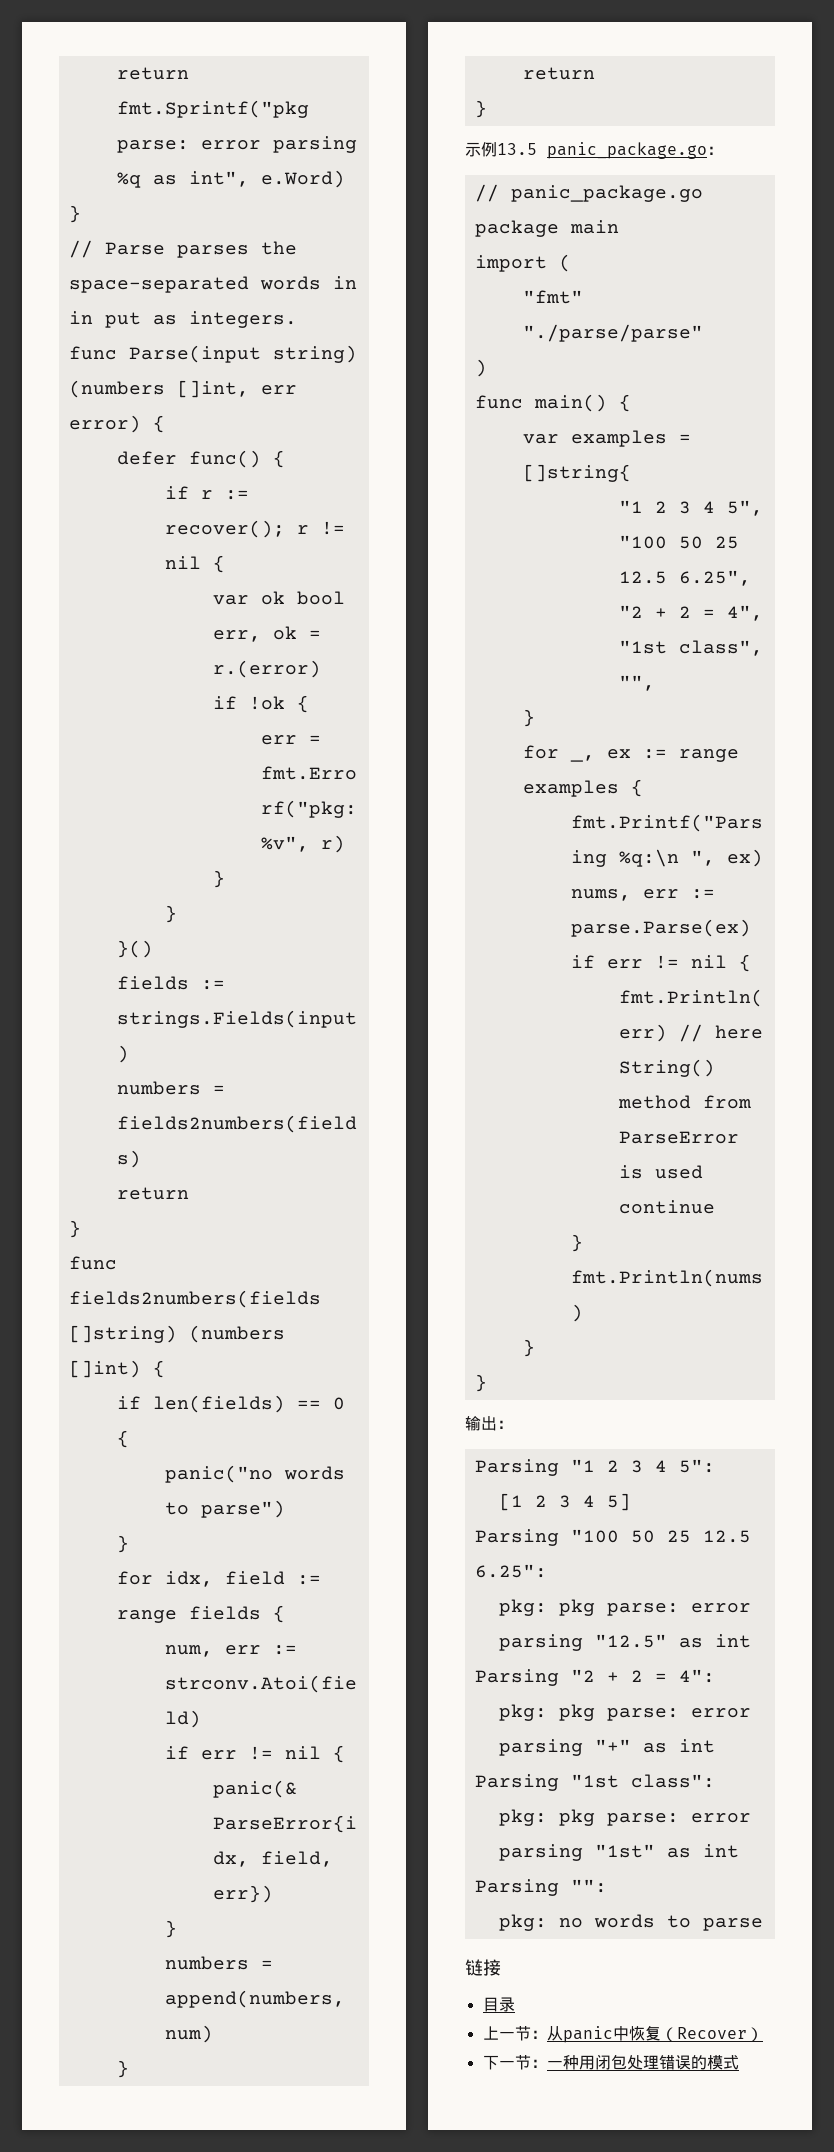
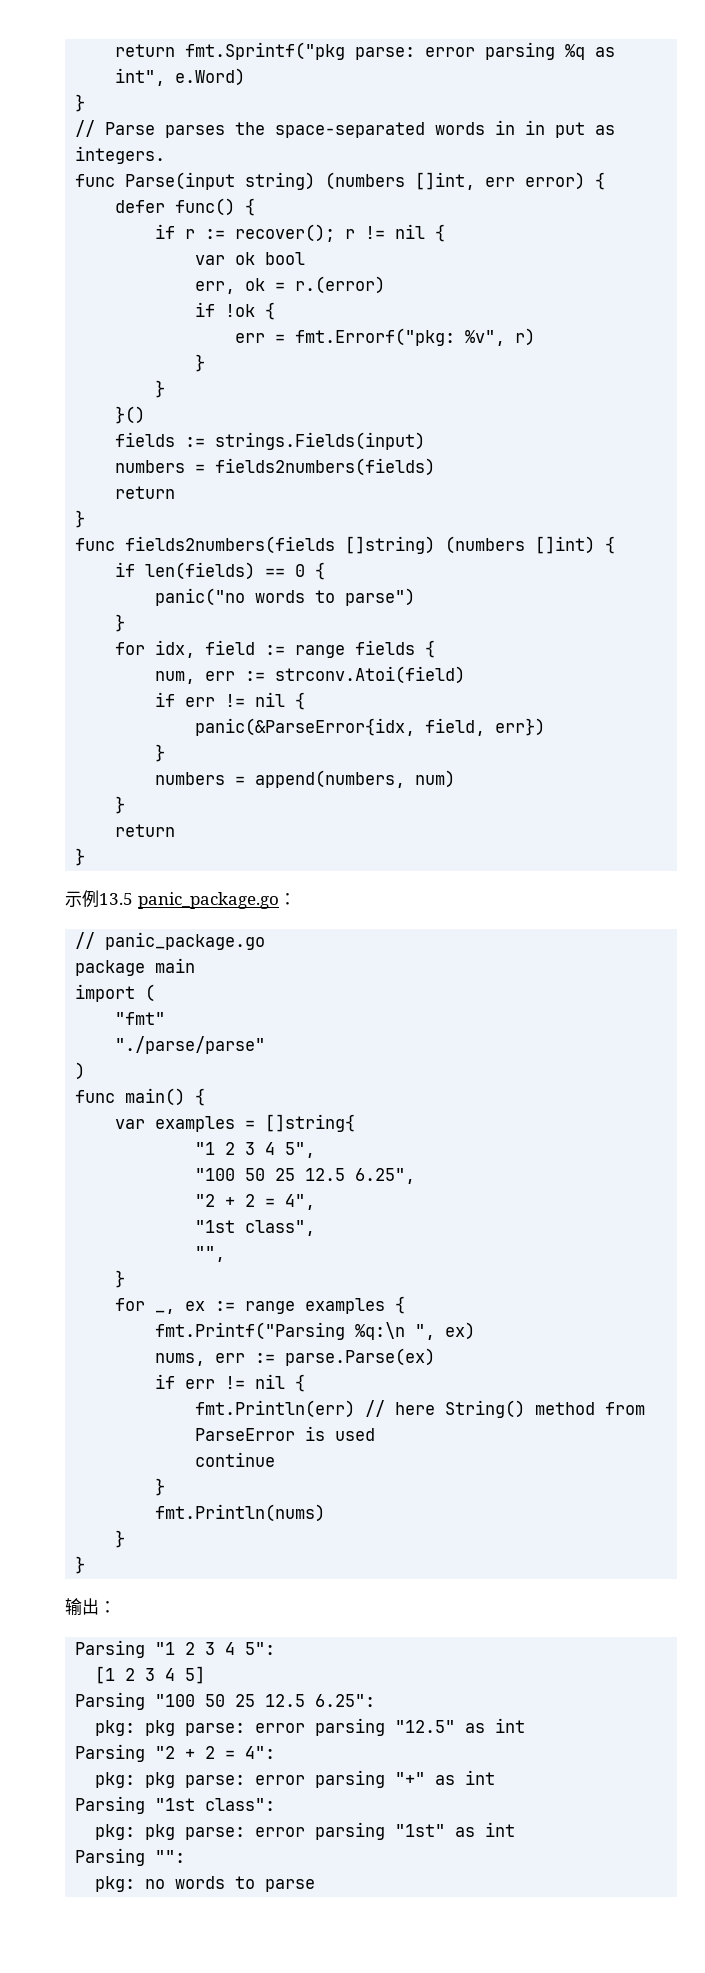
- 链接
- 目录
- 上一节：从panic中恢复（Recover）
- 下一节：一种用闭包处理错误的模式

